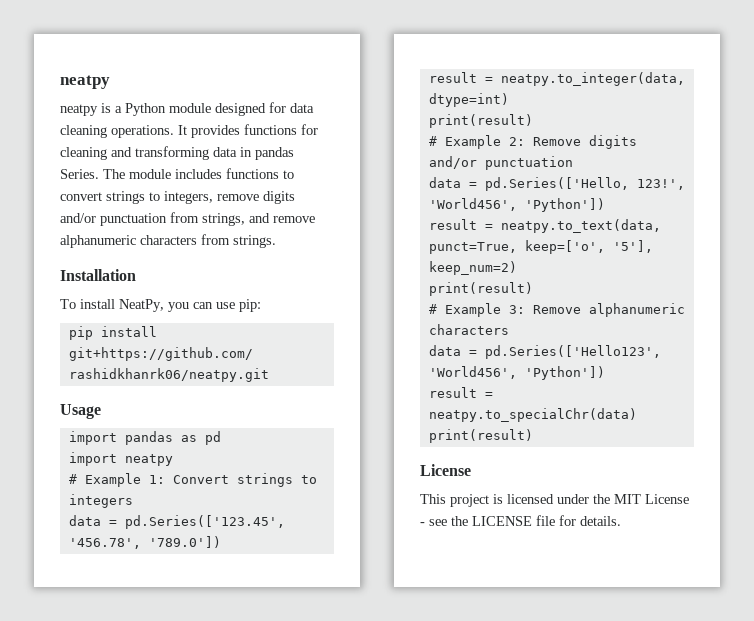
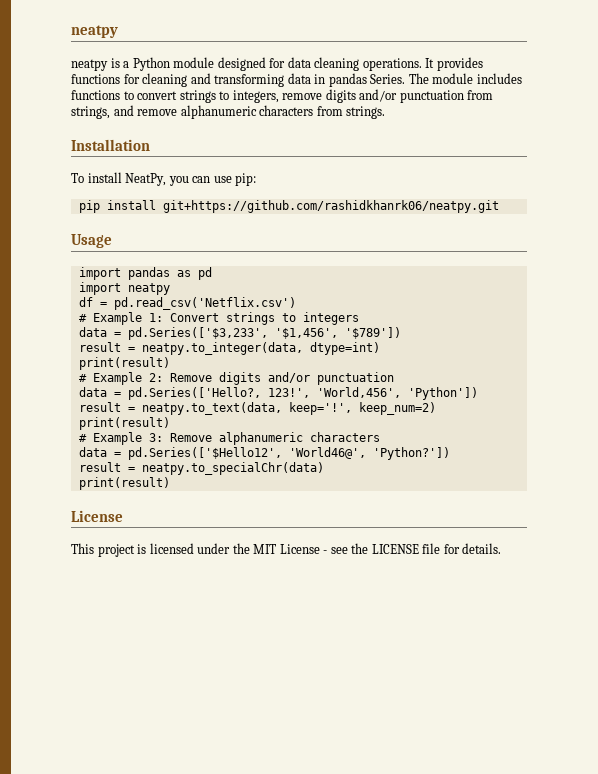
+ df = pd.read_csv('Netflix.csv')
- data = pd.Series(['123.45', '456.78', '789.0'])
+ data = pd.Series(['$3,233', '$1,456', '$789'])
- data = pd.Series(['Hello, 123!', 'World456', 'Python'])
+ data = pd.Series(['Hello?, 123!', 'World,456', 'Python'])
- result = neatpy.to_text(data, punct=True, keep=['o', '5'], keep_num=2)
+ result = neatpy.to_text(data, keep='!', keep_num=2)
- data = pd.Series(['Hello123', 'World456', 'Python'])
+ data = pd.Series(['$Hello12', 'World46@', 'Python?'])

